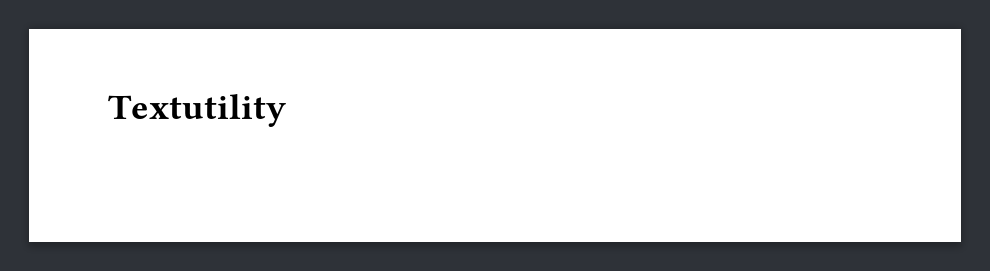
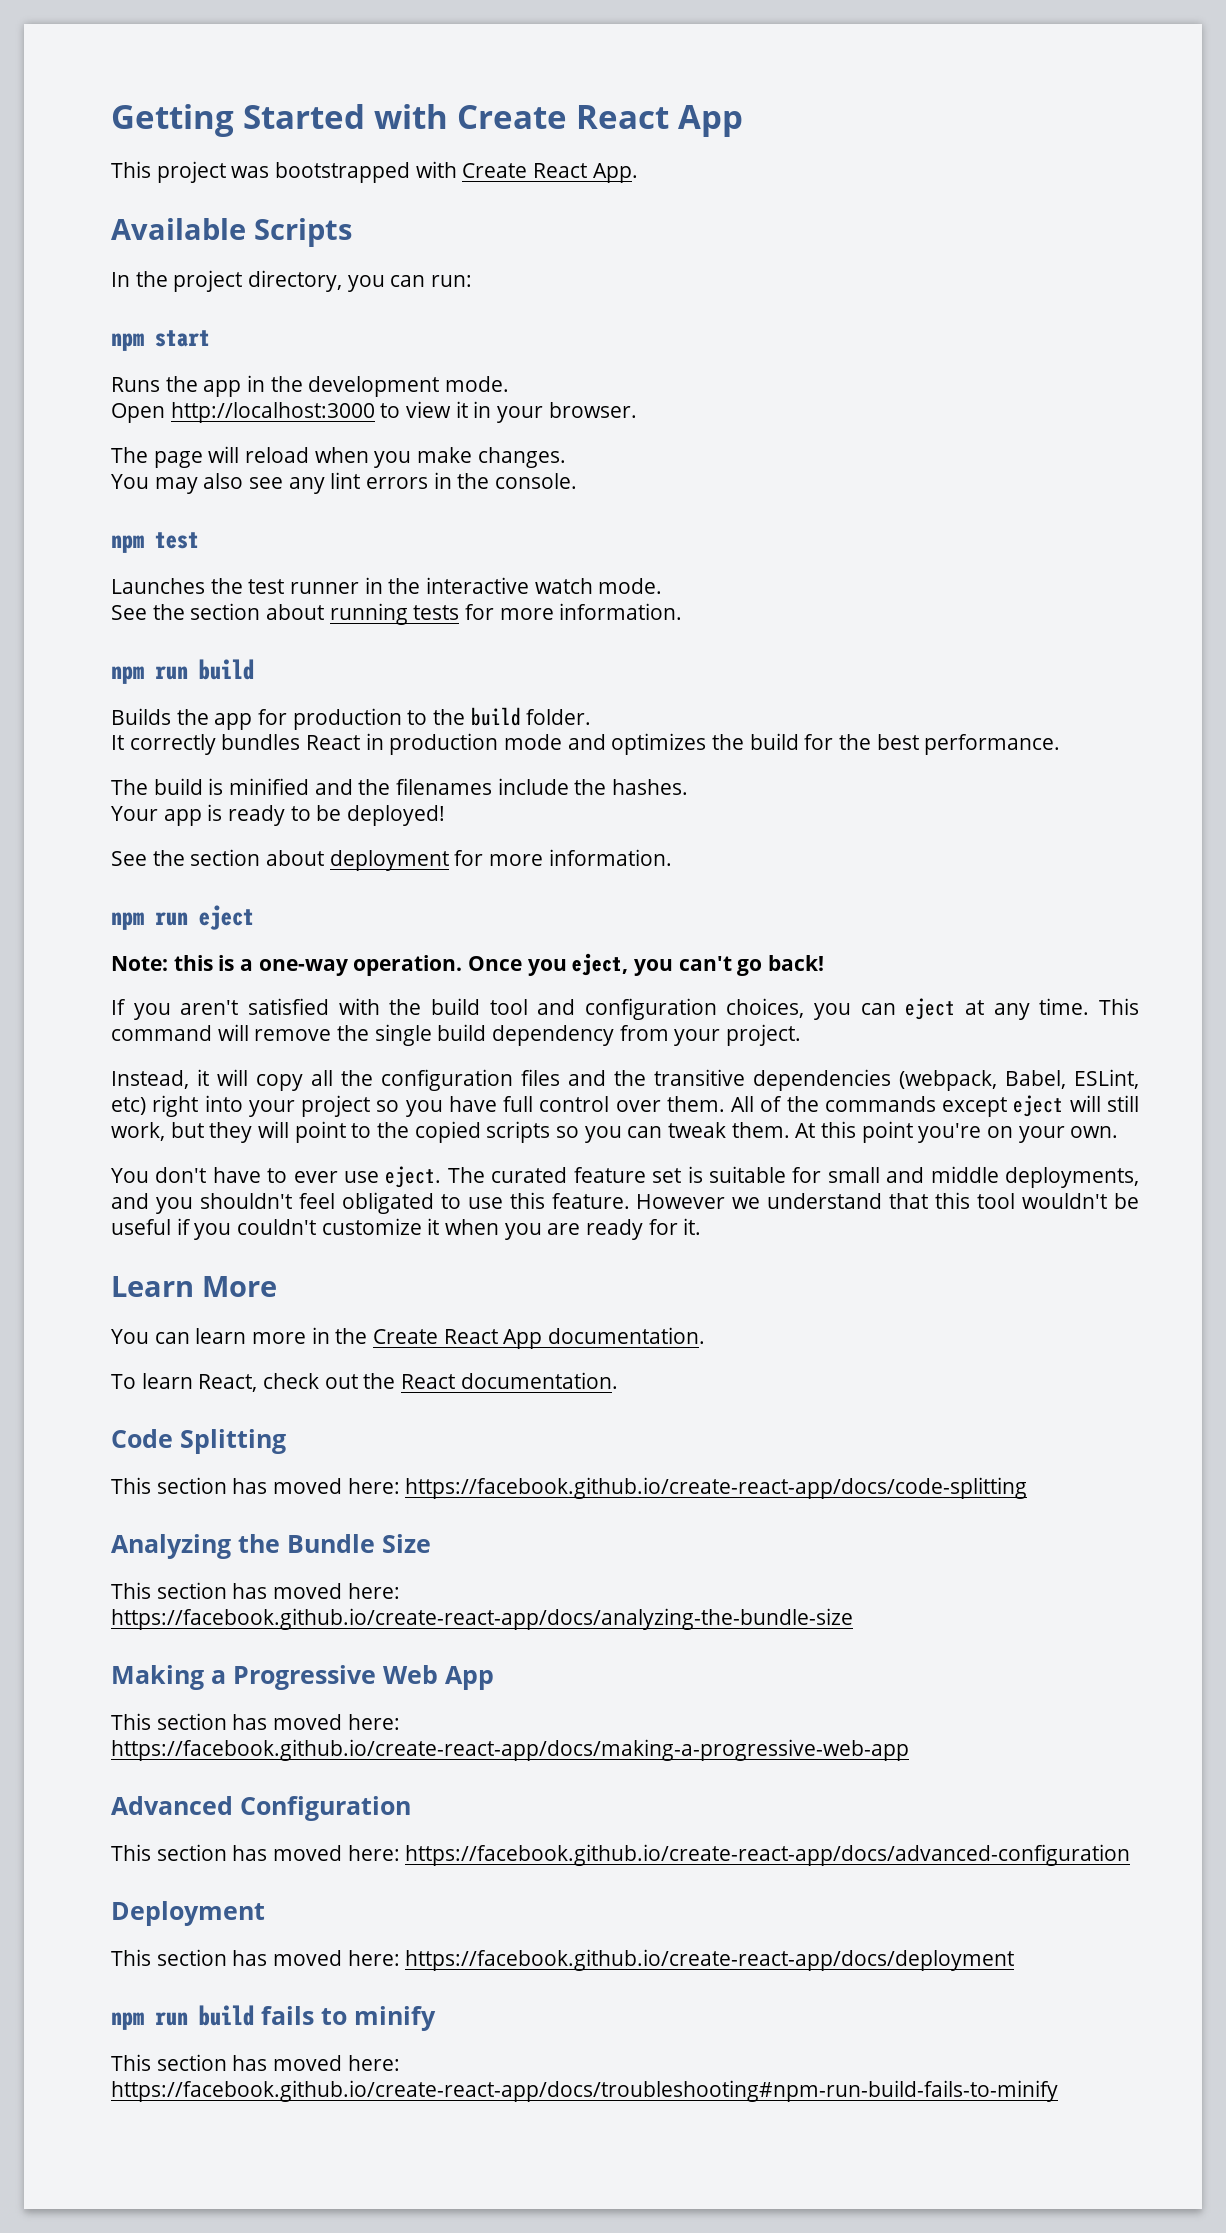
- Textutility
+ Getting Started with Create React App
+ This project was bootstrapped with Create React App.
+ Available Scripts
+ In the project directory, you can run:
+ npm start
+ Runs the app in the development mode.
+ Open http://localhost:3000 to view it in your browser.
+ The page will reload when you make changes.
+ You may also see any lint errors in the console.
+ npm test
+ Launches the test runner in the interactive watch mode.
+ See the section about running tests for more information.
+ npm run build
+ Builds the app for production to the build folder.
+ It correctly bundles React in production mode and optimizes the build for the best performance.
+ The build is minified and the filenames include the hashes.
+ Your app is ready to be deployed!
+ See the section about deployment for more information.
+ npm run eject
+ Note: this is a one-way operation. Once you eject, you can't go back!
+ If you aren't satisfied with the build tool and configuration choices, you can eject at any time. This command will remove the single build dependency from your project.
+ Instead, it will copy all the configuration files and the transitive dependencies (webpack, Babel, ESLint, etc) right into your project so you have full control over them. All of the commands except eject will still work, but they will point to the copied scripts so you can tweak them. At this point you're on your own.
+ You don't have to ever use eject. The curated feature set is suitable for small and middle deployments, and you shouldn't feel obligated to use this feature. However we understand that this tool wouldn't be useful if you couldn't customize it when you are ready for it.
+ Learn More
+ You can learn more in the Create React App documentation.
+ To learn React, check out the React documentation.
+ Code Splitting
+ This section has moved here: https://facebook.github.io/create-react-app/docs/code-splitting
+ Analyzing the Bundle Size
+ This section has moved here: https://facebook.github.io/create-react-app/docs/analyzing-the-bundle-size
+ Making a Progressive Web App
+ This section has moved here: https://facebook.github.io/create-react-app/docs/making-a-progressive-web-app
+ Advanced Configuration
+ This section has moved here: https://facebook.github.io/create-react-app/docs/advanced-configuration
+ Deployment
+ This section has moved here: https://facebook.github.io/create-react-app/docs/deployment
+ npm run build fails to minify
+ This section has moved here: https://facebook.github.io/create-react-app/docs/troubleshooting#npm-run-build-fails-to-minify

